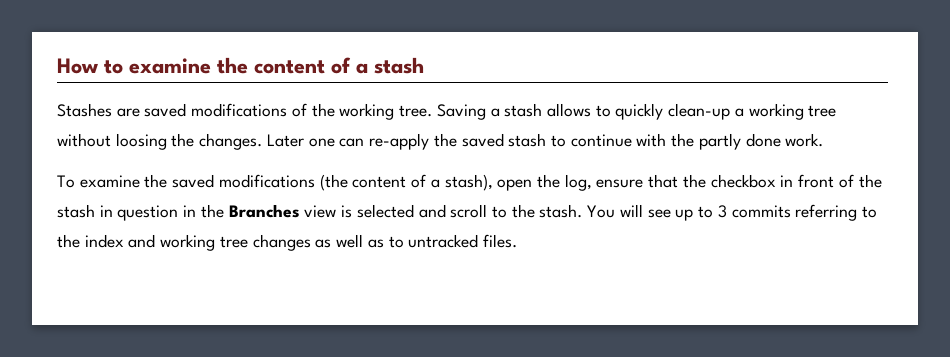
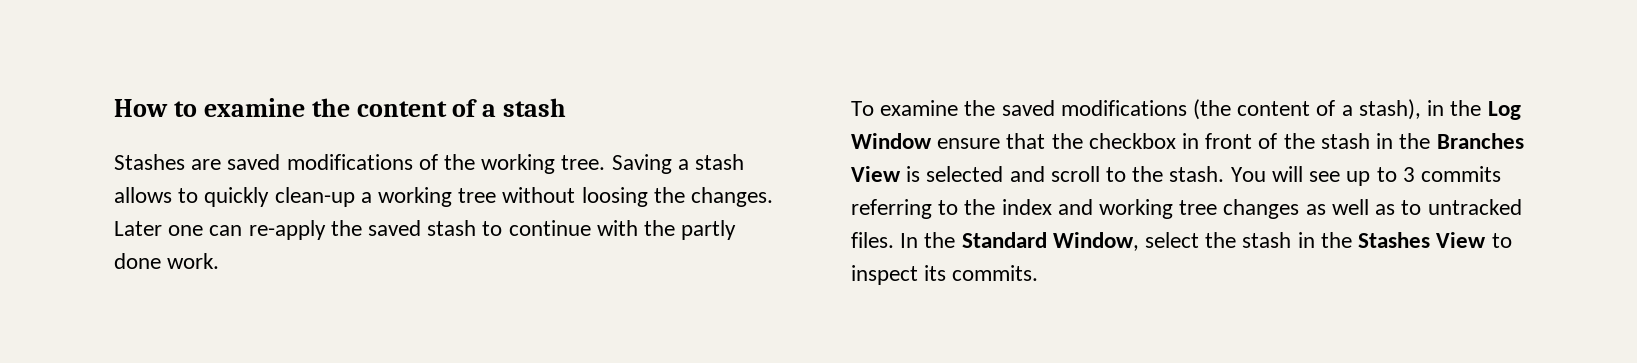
- To examine the saved modifications (the content of a stash), open the log, ensure that the checkbox in front of the stash in question in the Branches view is selected and scroll to the stash.
+ To examine the saved modifications (the content of a stash), in the Log Window ensure that the checkbox in front of the stash in the Branches View is selected and scroll to the stash.
+ In the Standard Window, select the stash in the Stashes View to inspect its commits.

